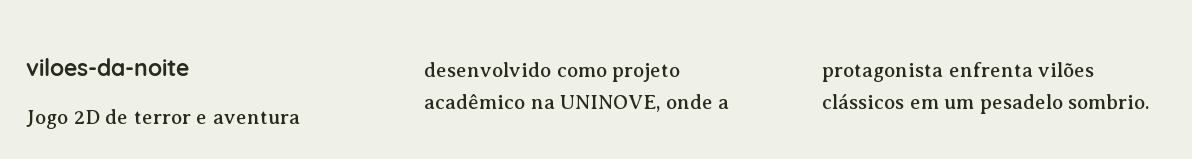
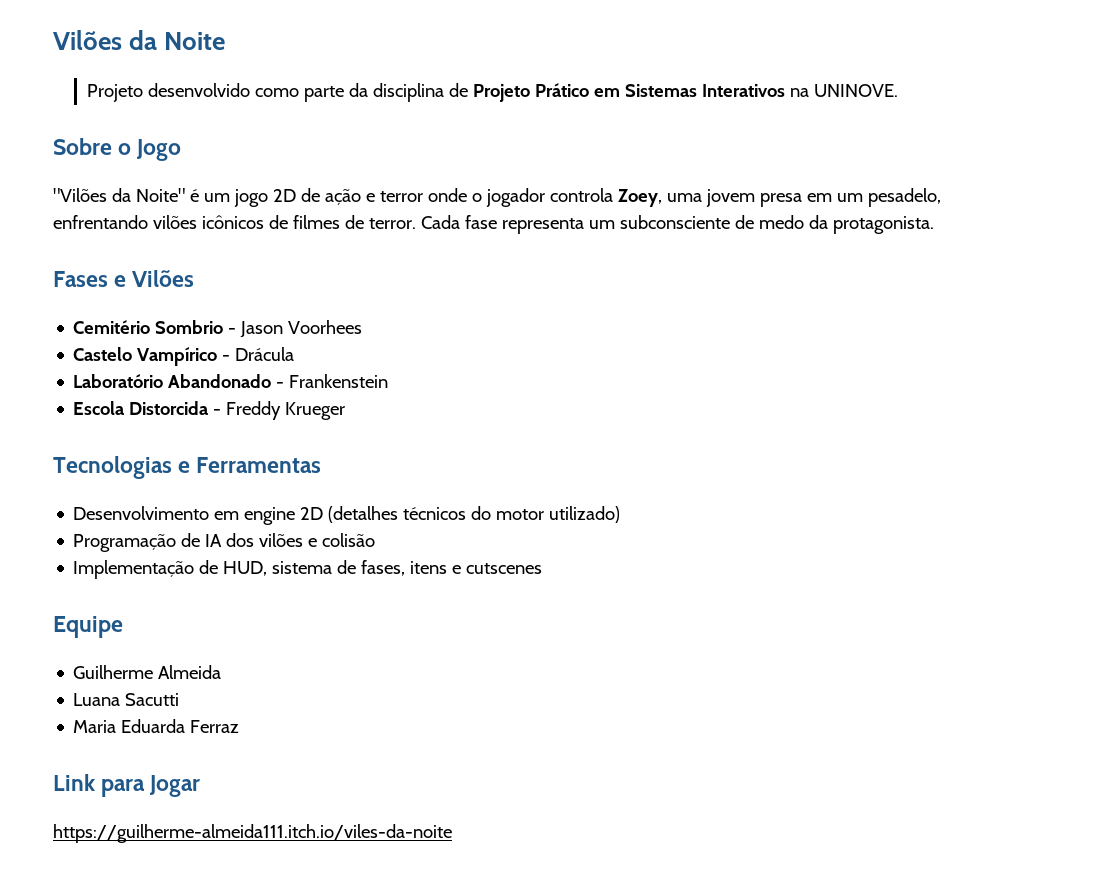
- viloes-da-noite
- Jogo 2D de terror e aventura desenvolvido como projeto acadêmico na UNINOVE, onde a protagonista enfrenta vilões clássicos em um pesadelo sombrio.
+ Vilões da Noite
+ Projeto desenvolvido como parte da disciplina de Projeto Prático em Sistemas Interativos na UNINOVE.
+ Sobre o Jogo
+ "Vilões da Noite" é um jogo 2D de ação e terror onde o jogador controla Zoey, uma jovem presa em um pesadelo, enfrentando vilões icônicos de filmes de terror. Cada fase representa um subconsciente de medo da protagonista.
+ Fases e Vilões
+ Cemitério Sombrio - Jason Voorhees
+ Castelo Vampírico - Drácula
+ Laboratório Abandonado - Frankenstein
+ Escola Distorcida - Freddy Krueger
+ Tecnologias e Ferramentas
+ Desenvolvimento em engine 2D (detalhes técnicos do motor utilizado)
+ Programação de IA dos vilões e colisão
+ Implementação de HUD, sistema de fases, itens e cutscenes
+ Equipe
+ Guilherme Almeida
+ Luana Sacutti
+ Maria Eduarda Ferraz
+ Link para Jogar
+ https://guilherme-almeida111.itch.io/viles-da-noite

